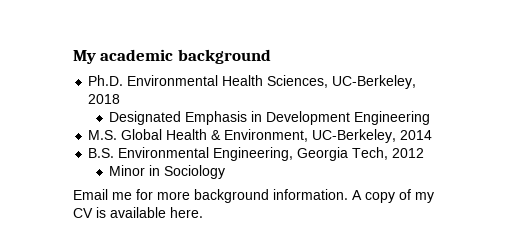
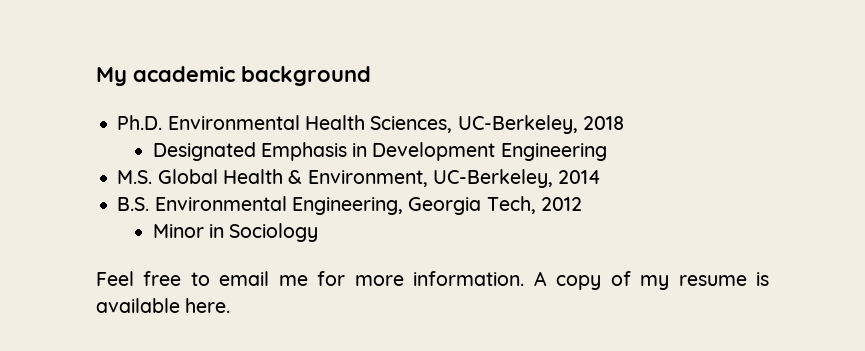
- Email me for more background information.
+ Feel free to email me for more information.
- A copy of my CV is available here.
+ A copy of my resume is available here.

